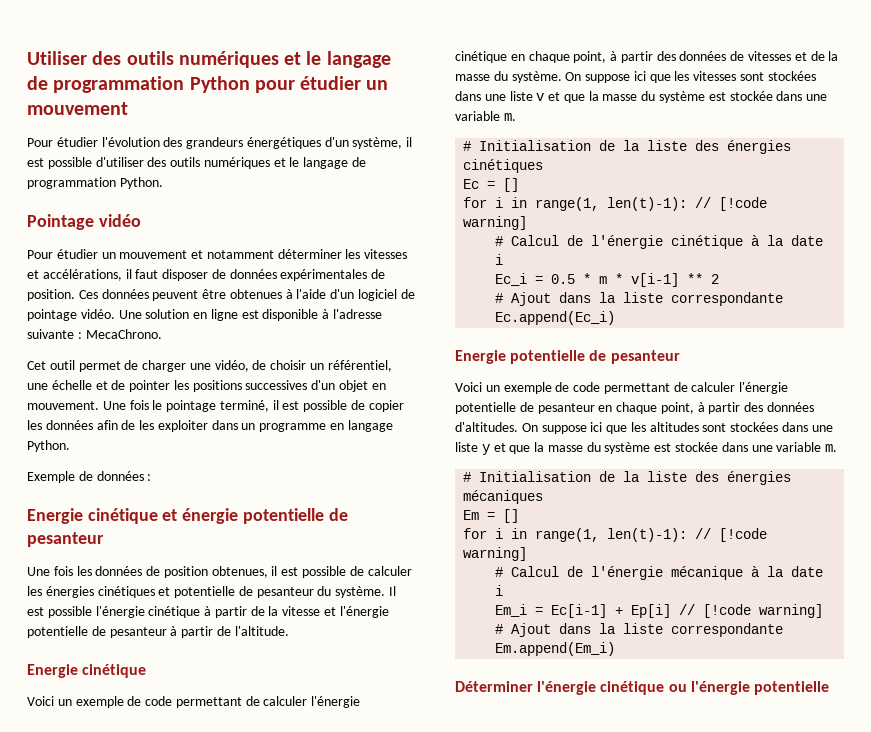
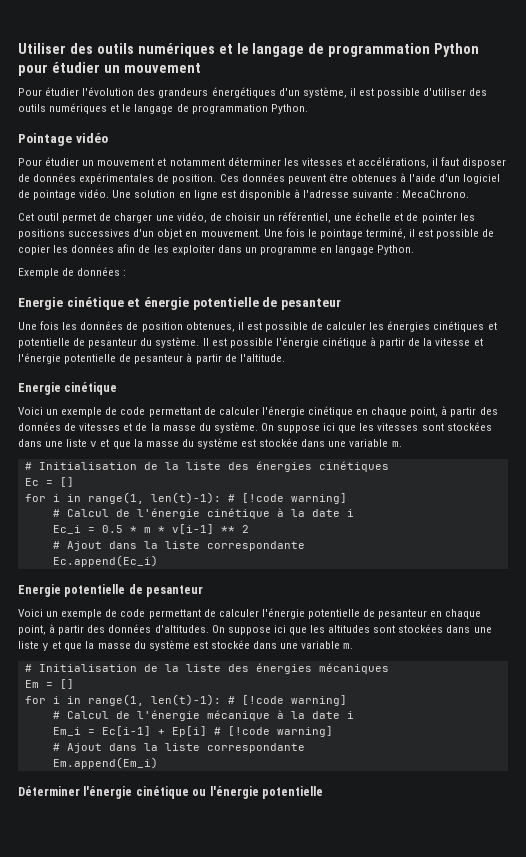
  Ec = []
- for i in range(1, len(t)-1): // [!code warning]
+ for i in range(1, len(t)-1): # [!code warning]
  Em = []
- for i in range(1, len(t)-1): // [!code warning]
+ for i in range(1, len(t)-1): # [!code warning]
- Em_i = Ec[i-1] + Ep[i] // [!code warning]
+ Em_i = Ec[i-1] + Ep[i] # [!code warning]

